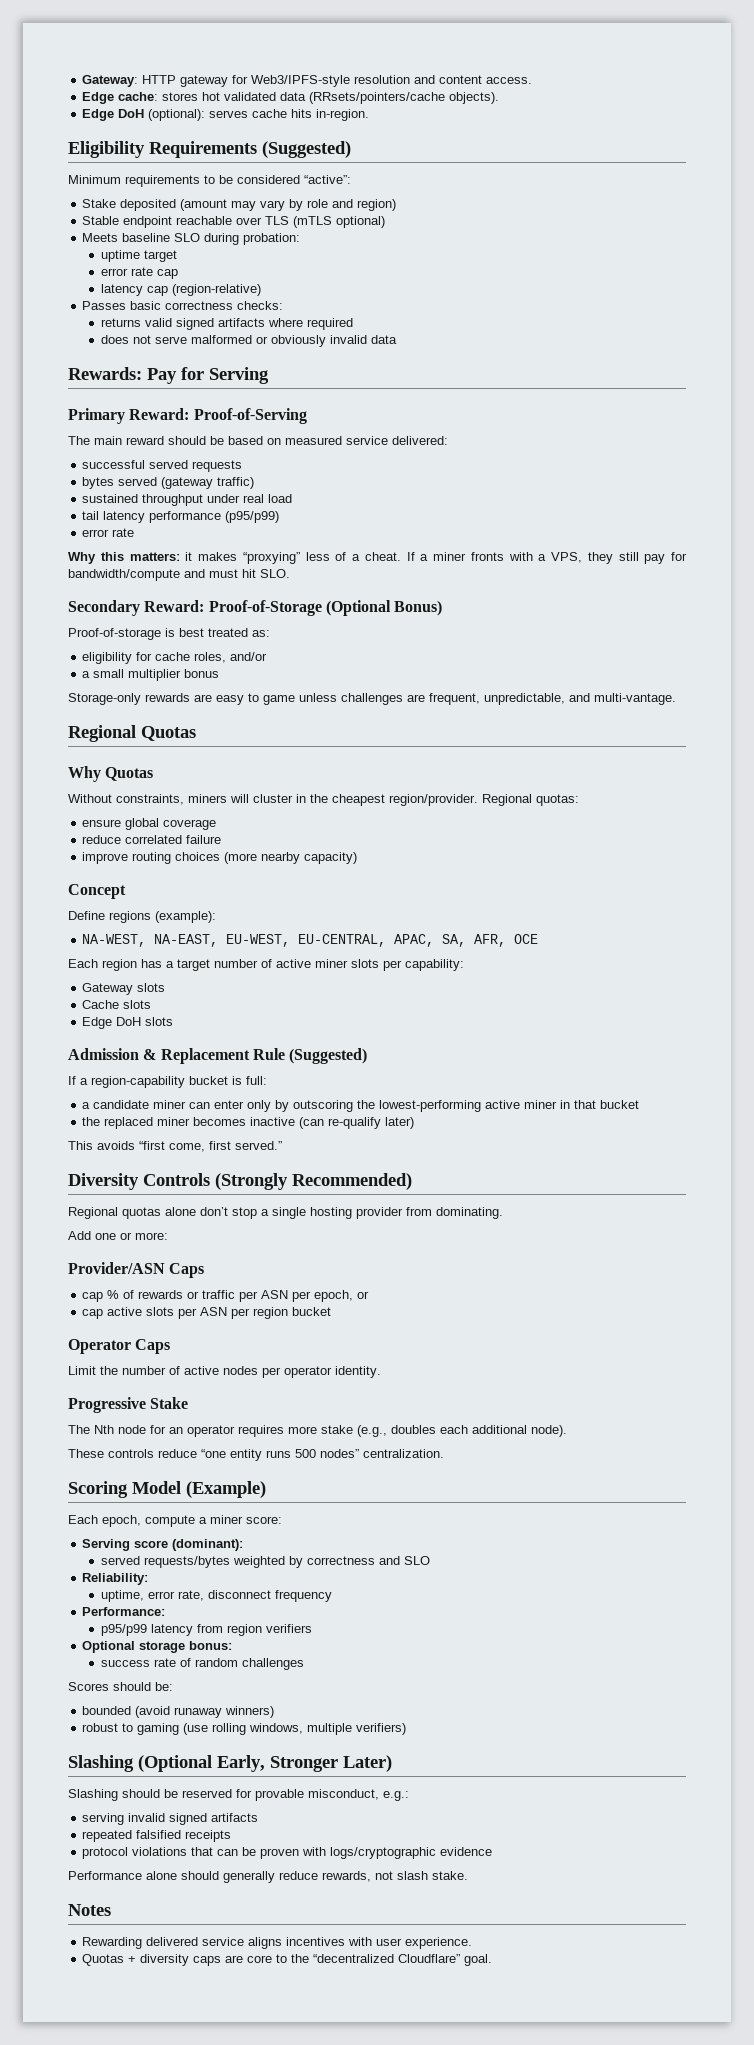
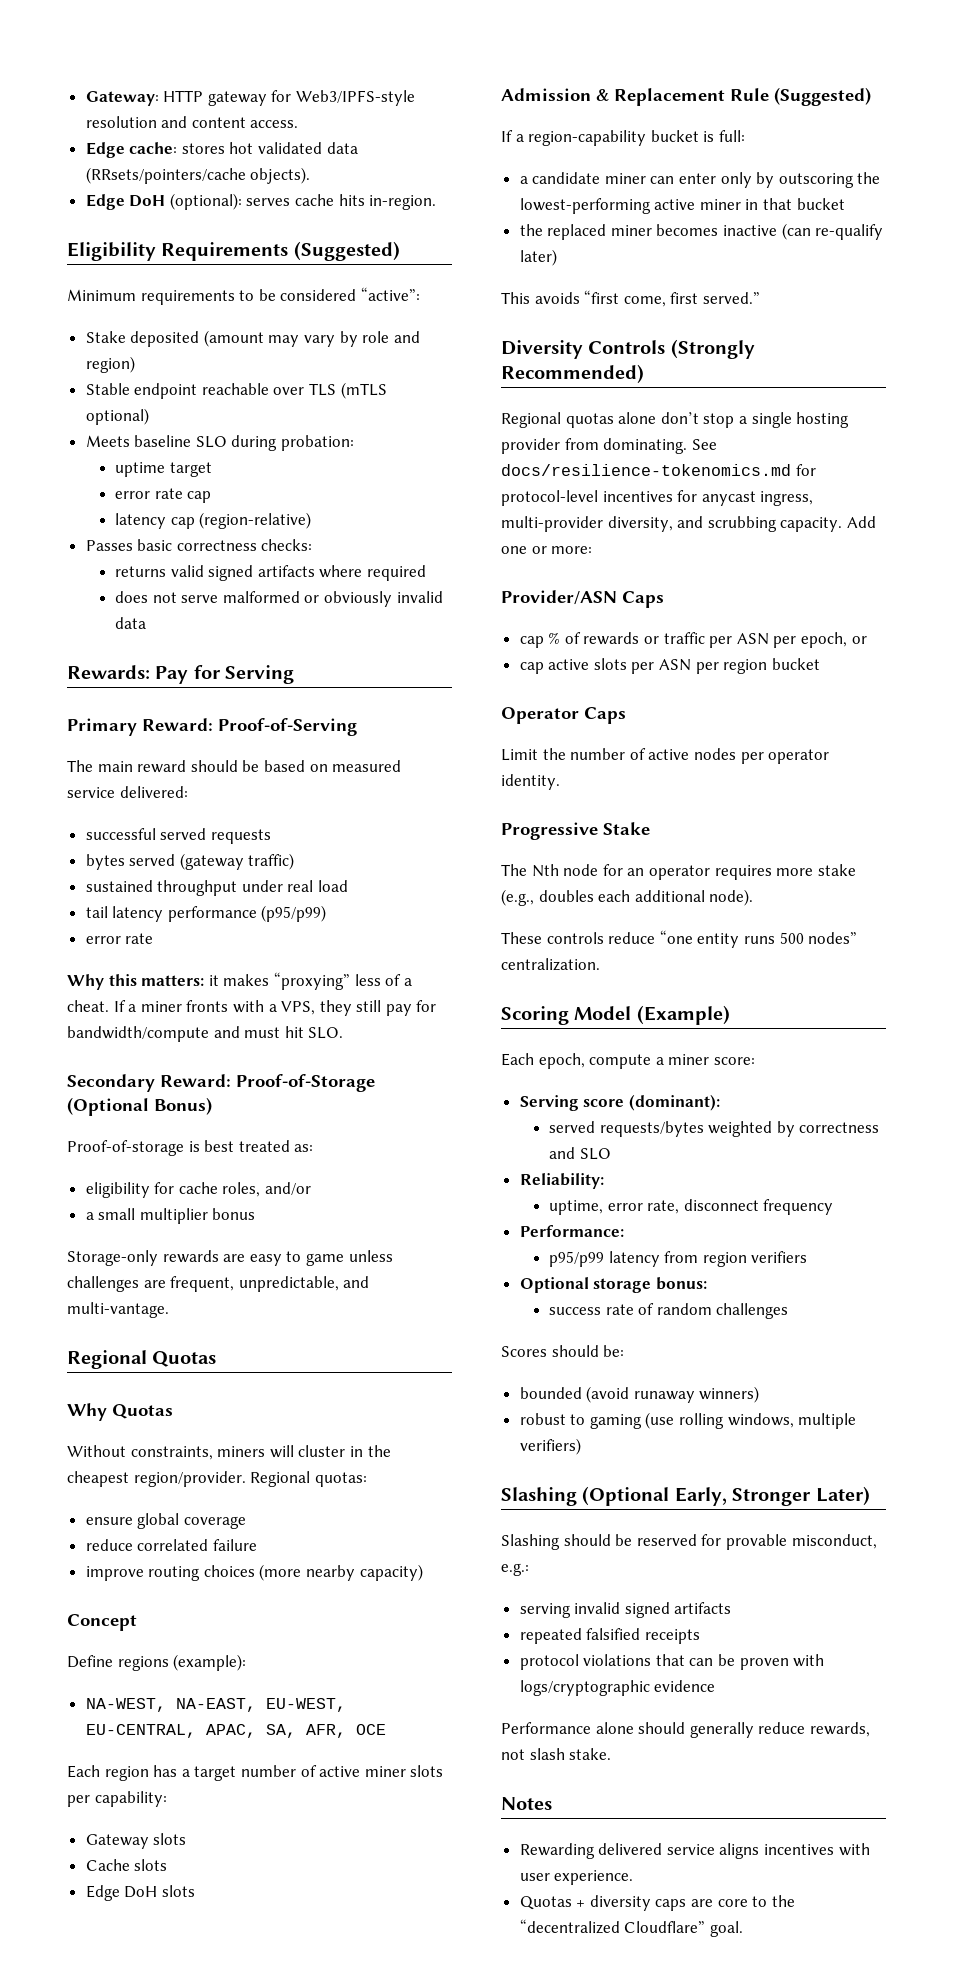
- Regional quotas alone don’t stop a single hosting provider from dominating.
- Add one or more:
+ Regional quotas alone don’t stop a single hosting provider from dominating. See docs/resilience-tokenomics.md for protocol-level incentives for anycast ingress, multi-provider diversity, and scrubbing capacity. Add one or more:

